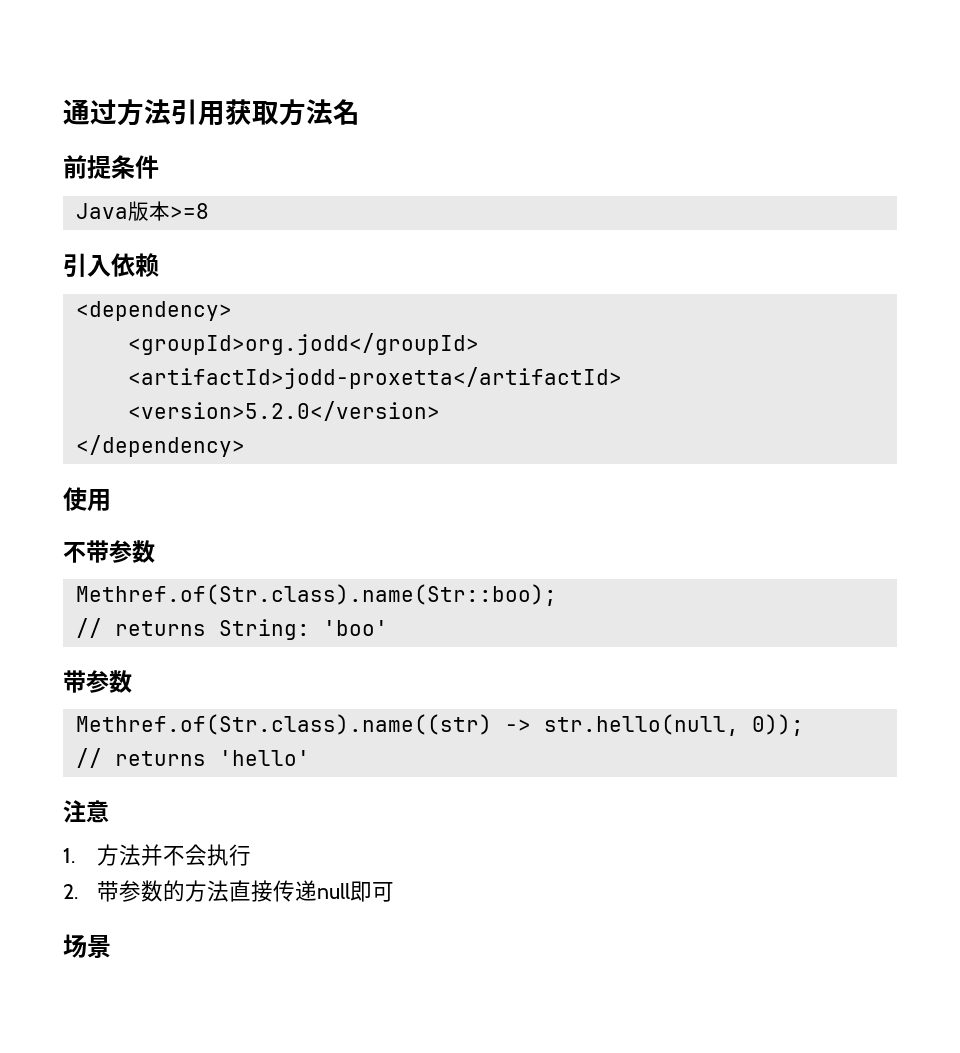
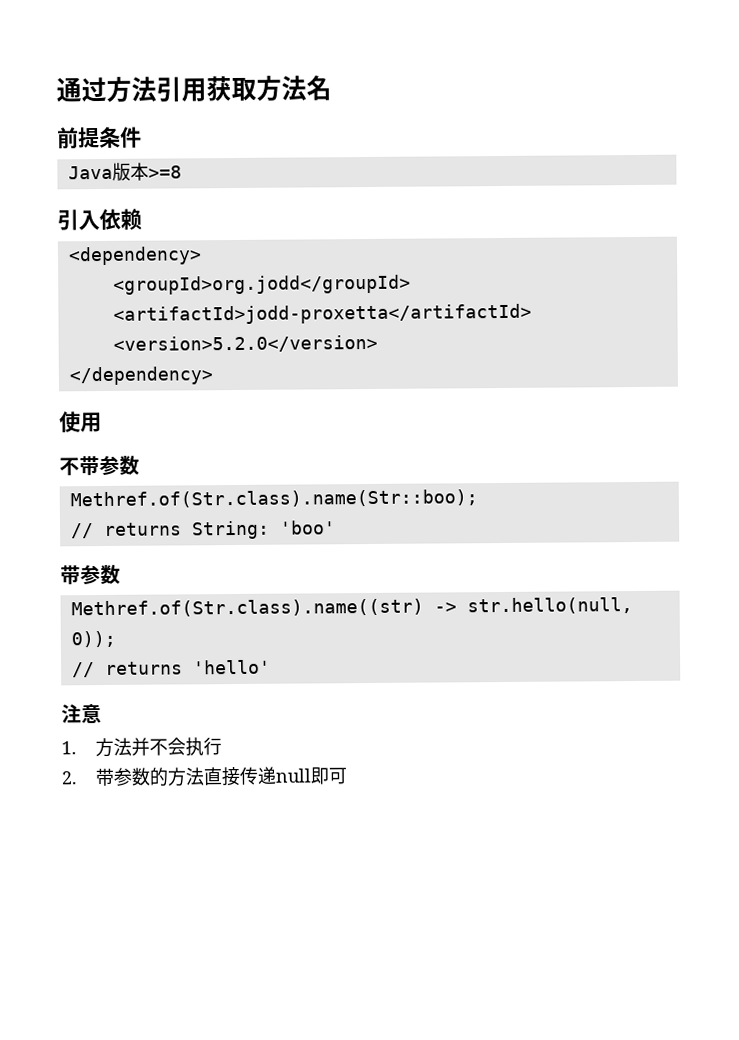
- 场景

